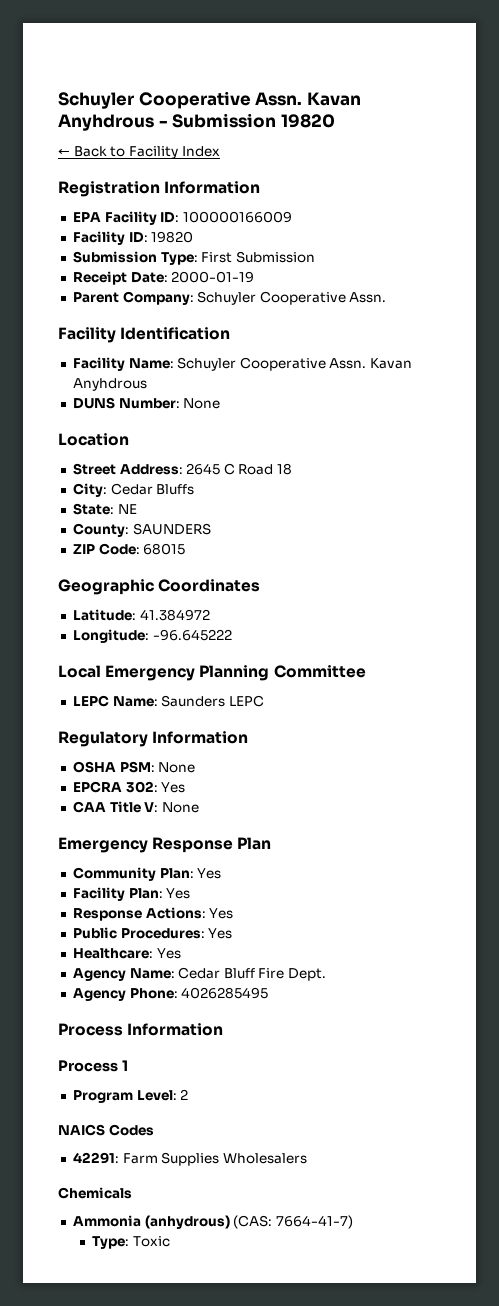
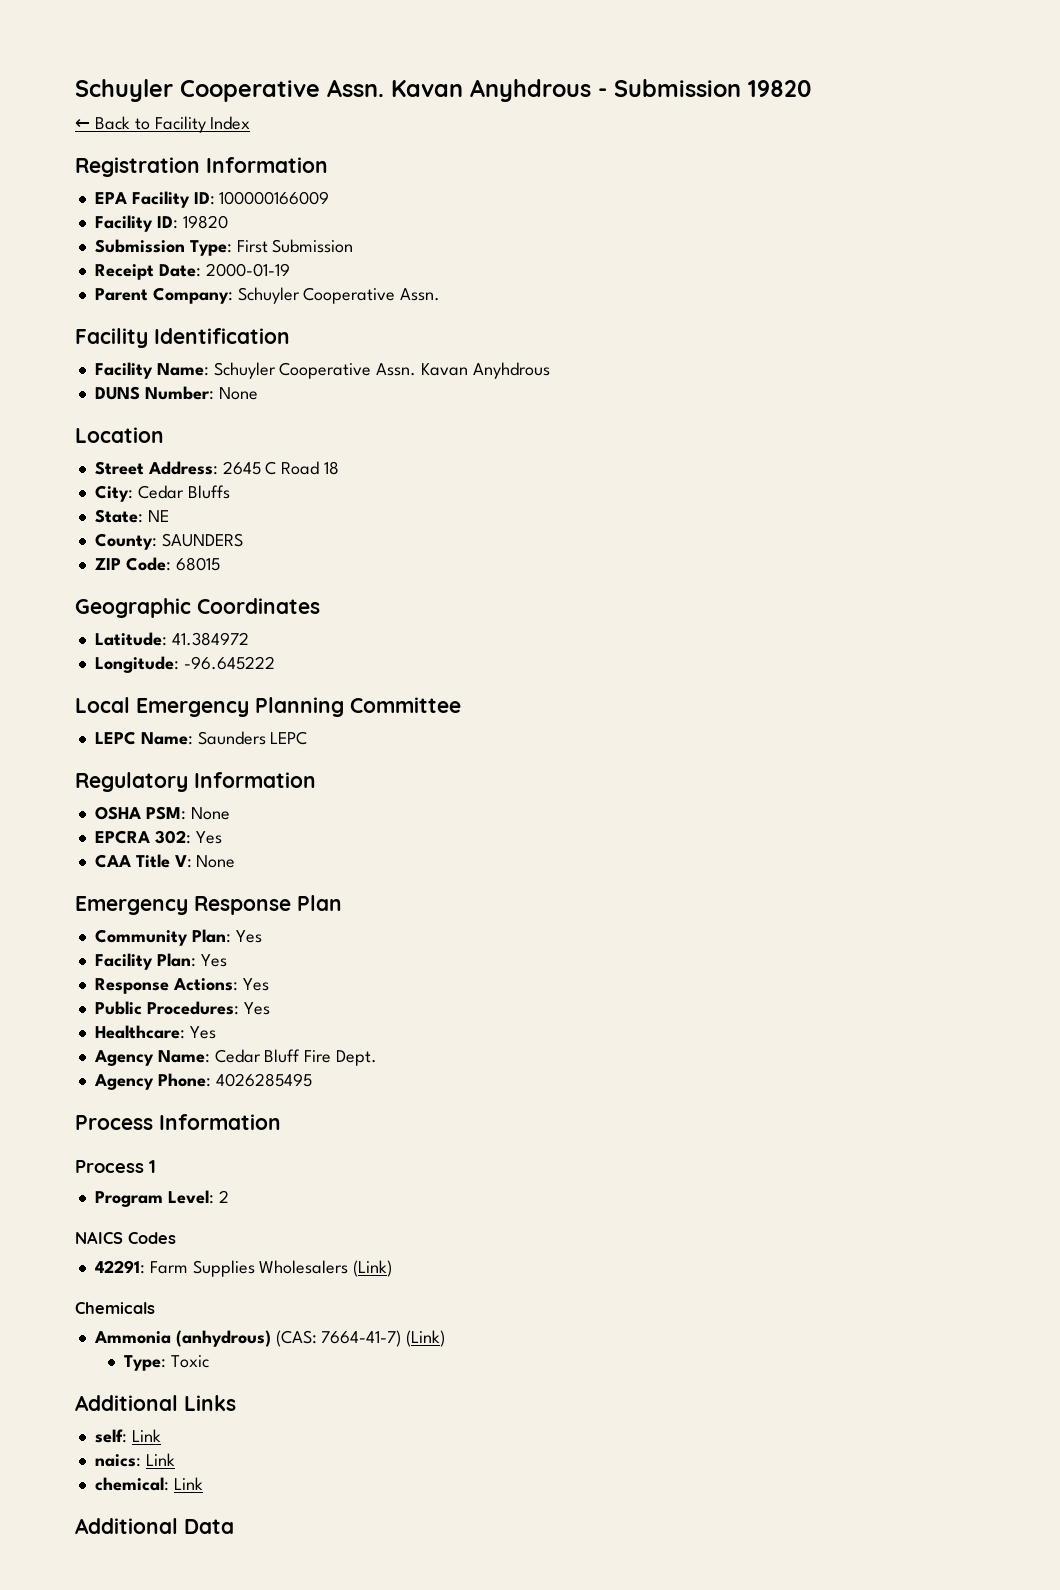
- 42291: Farm Supplies Wholesalers
+ 42291: Farm Supplies Wholesalers (Link)
- Ammonia (anhydrous) (CAS: 7664-41-7)
+ Ammonia (anhydrous) (CAS: 7664-41-7) (Link)
+ Additional Links
+ self: Link
+ naics: Link
+ chemical: Link
+ Additional Data

